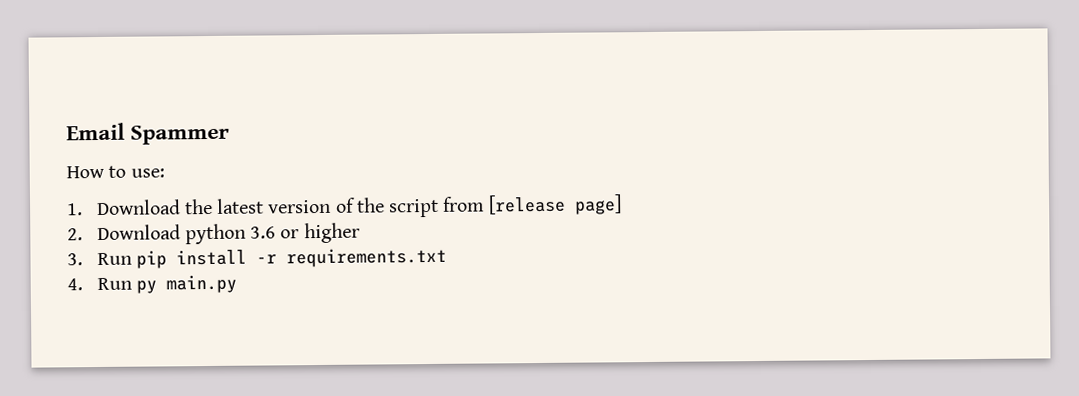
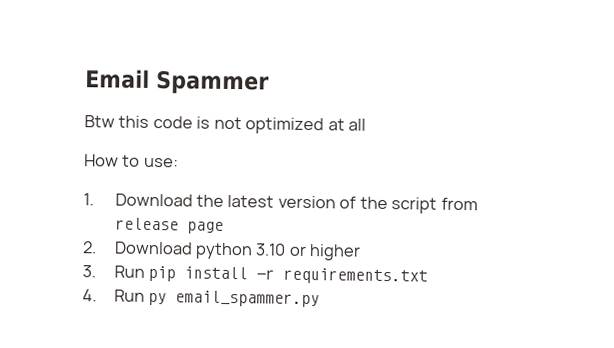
+ Btw this code is not optimized at all
- 1. Download the latest version of the script from [release page]
+ 1. Download the latest version of the script from release page
- 2. Download python 3.6 or higher
+ 2. Download python 3.10 or higher
- 4. Run py main.py
+ 4. Run py email_spammer.py

